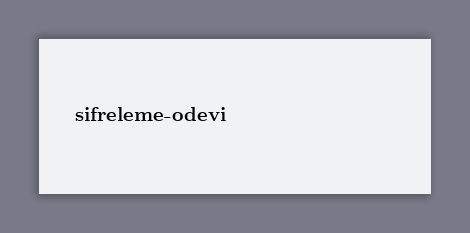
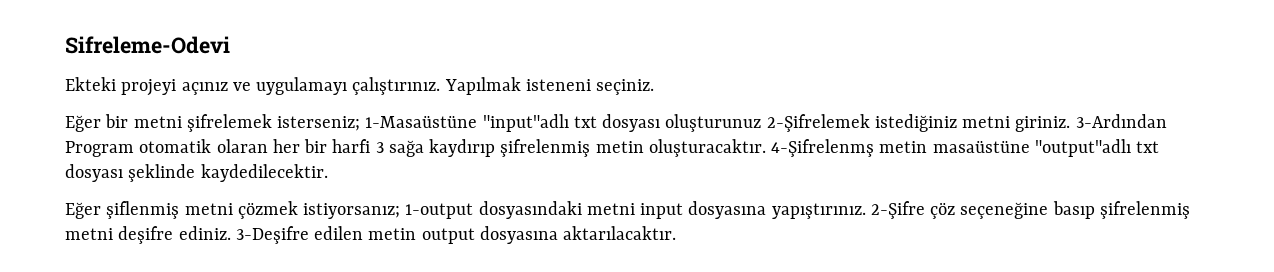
- sifreleme-odevi
+ Sifreleme-Odevi
+ Ekteki projeyi açınız ve uygulamayı çalıştırınız. Yapılmak isteneni seçiniz.
+ Eğer bir metni şifrelemek isterseniz; 1-Masaüstüne "input"adlı txt dosyası oluşturunuz 2-Şifrelemek istediğiniz metni giriniz. 3-Ardından Program otomatik olaran her bir harfi 3 sağa kaydırıp şifrelenmiş metin oluşturacaktır. 4-Şifrelenmş metin masaüstüne "output"adlı txt dosyası şeklinde kaydedilecektir.
+ Eğer şiflenmiş metni çözmek istiyorsanız; 1-output dosyasındaki metni input dosyasına yapıştırınız. 2-Şifre çöz seçeneğine basıp şifrelenmiş metni deşifre ediniz. 3-Deşifre edilen metin output dosyasına aktarılacaktır.

